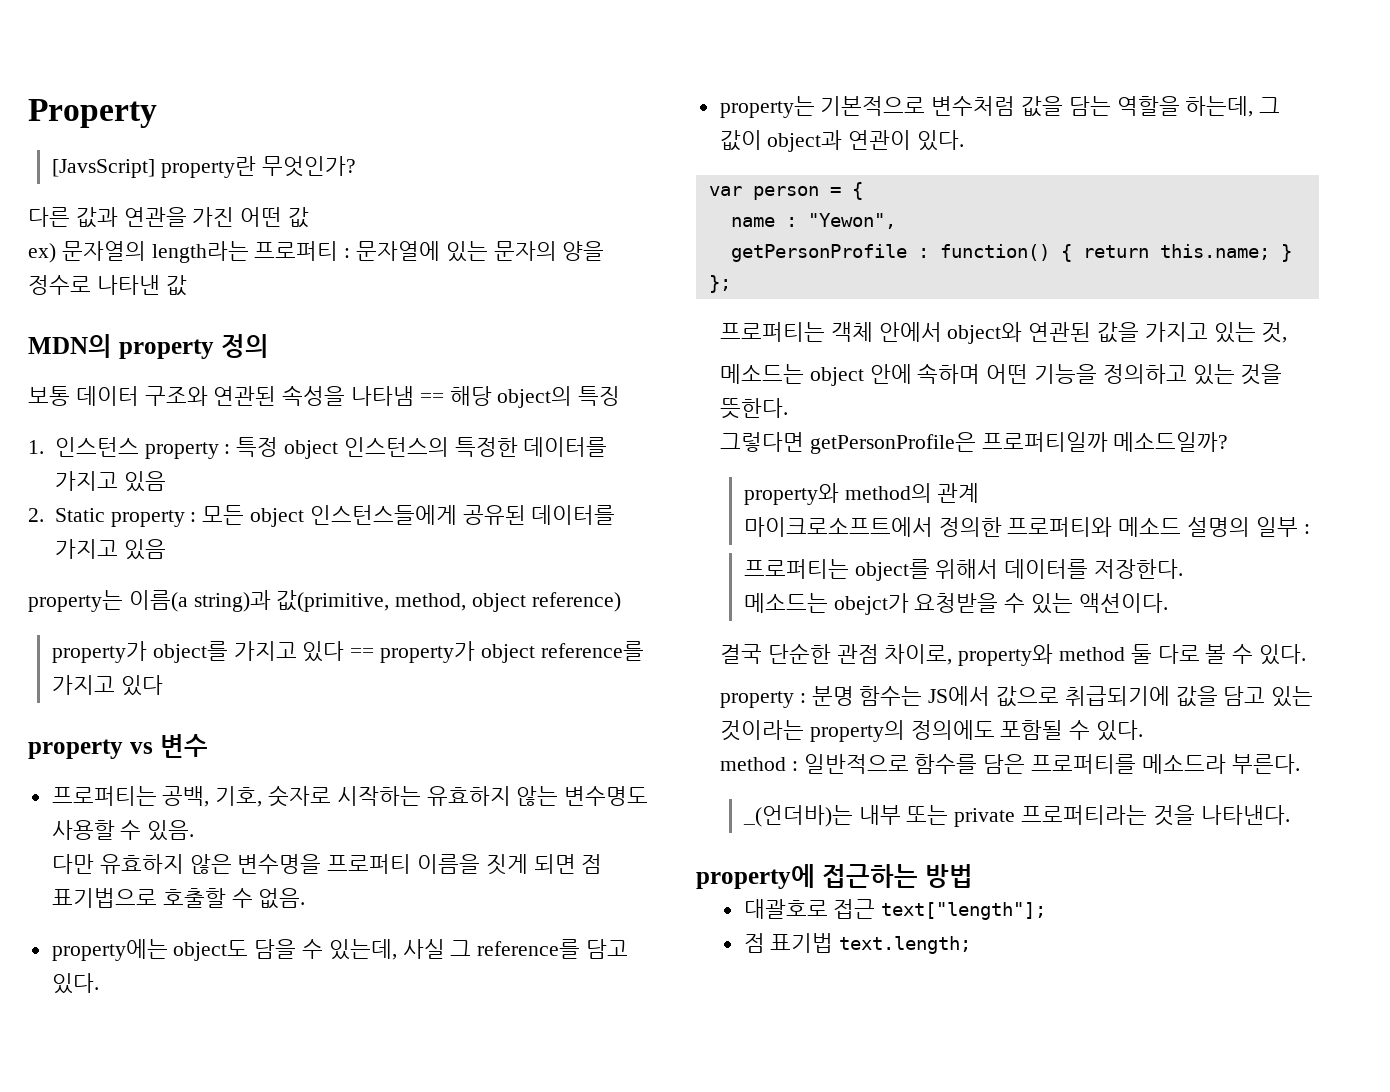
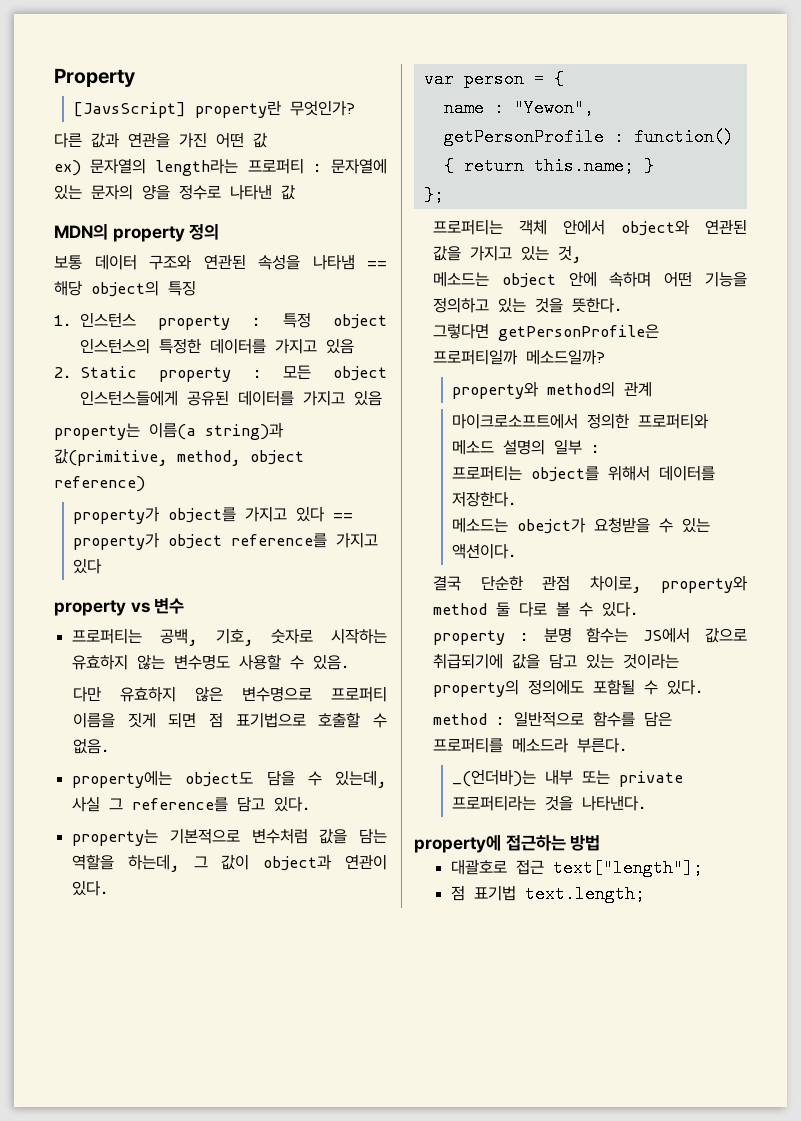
- 다만 유효하지 않은 변수명을 프로퍼티 이름을 짓게 되면 점 표기법으로 호출할 수 없음.
+ 다만 유효하지 않은 변수명으로 프로퍼티 이름을 짓게 되면 점 표기법으로 호출할 수 없음.

